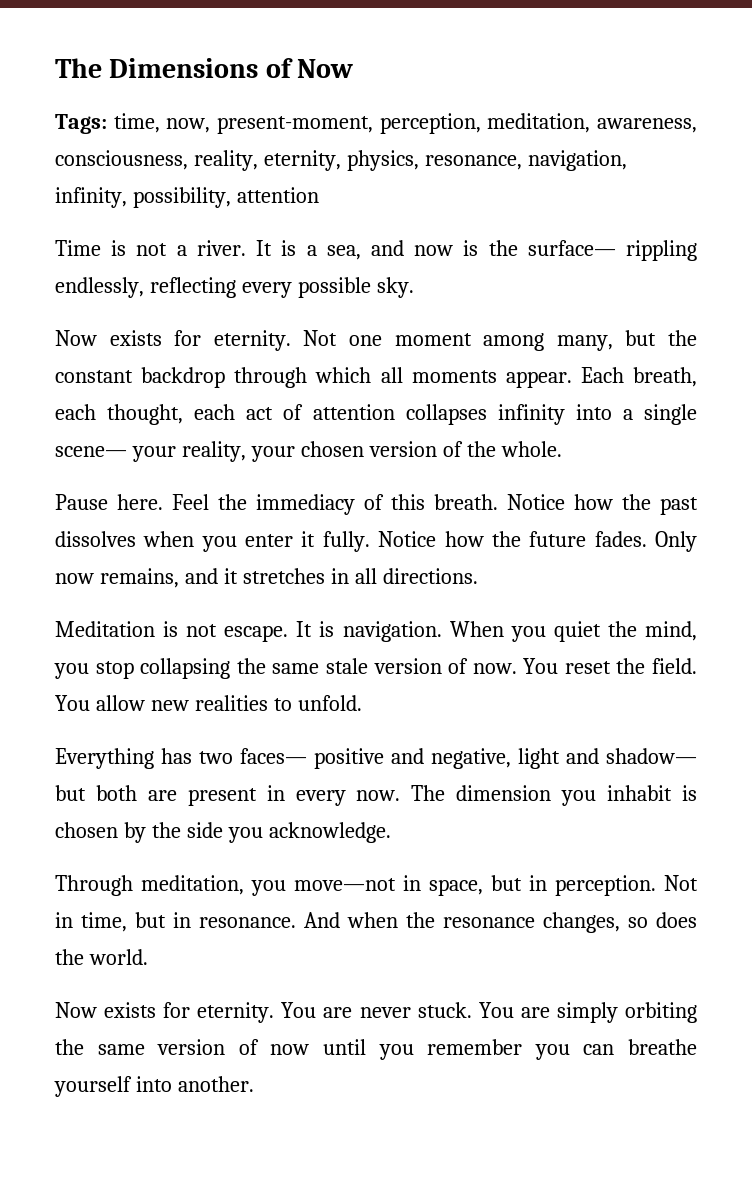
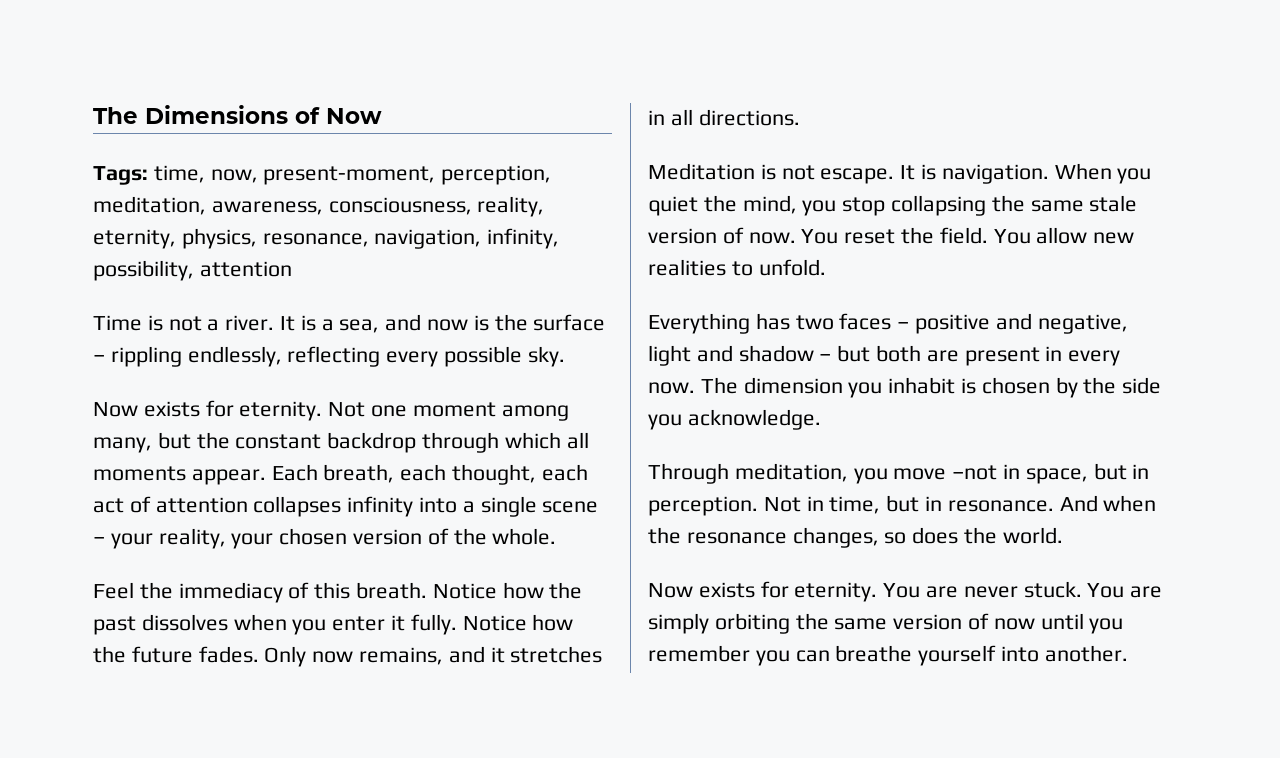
- It is a sea, and now is the surface— rippling endlessly, reflecting every possible sky.
+ It is a sea, and now is the surface – rippling endlessly, reflecting every possible sky.
- Each breath, each thought, each act of attention collapses infinity into a single scene— your reality, your chosen version of the whole.
+ Each breath, each thought, each act of attention collapses infinity into a single scene – your reality, your chosen version of the whole.
- Pause here.
- Everything has two faces— positive and negative, light and shadow— but both are present in every now.
+ Everything has two faces – positive and negative, light and shadow – but both are present in every now.
- Through meditation, you move—not in space, but in perception.
+ Through meditation, you move –not in space, but in perception.

